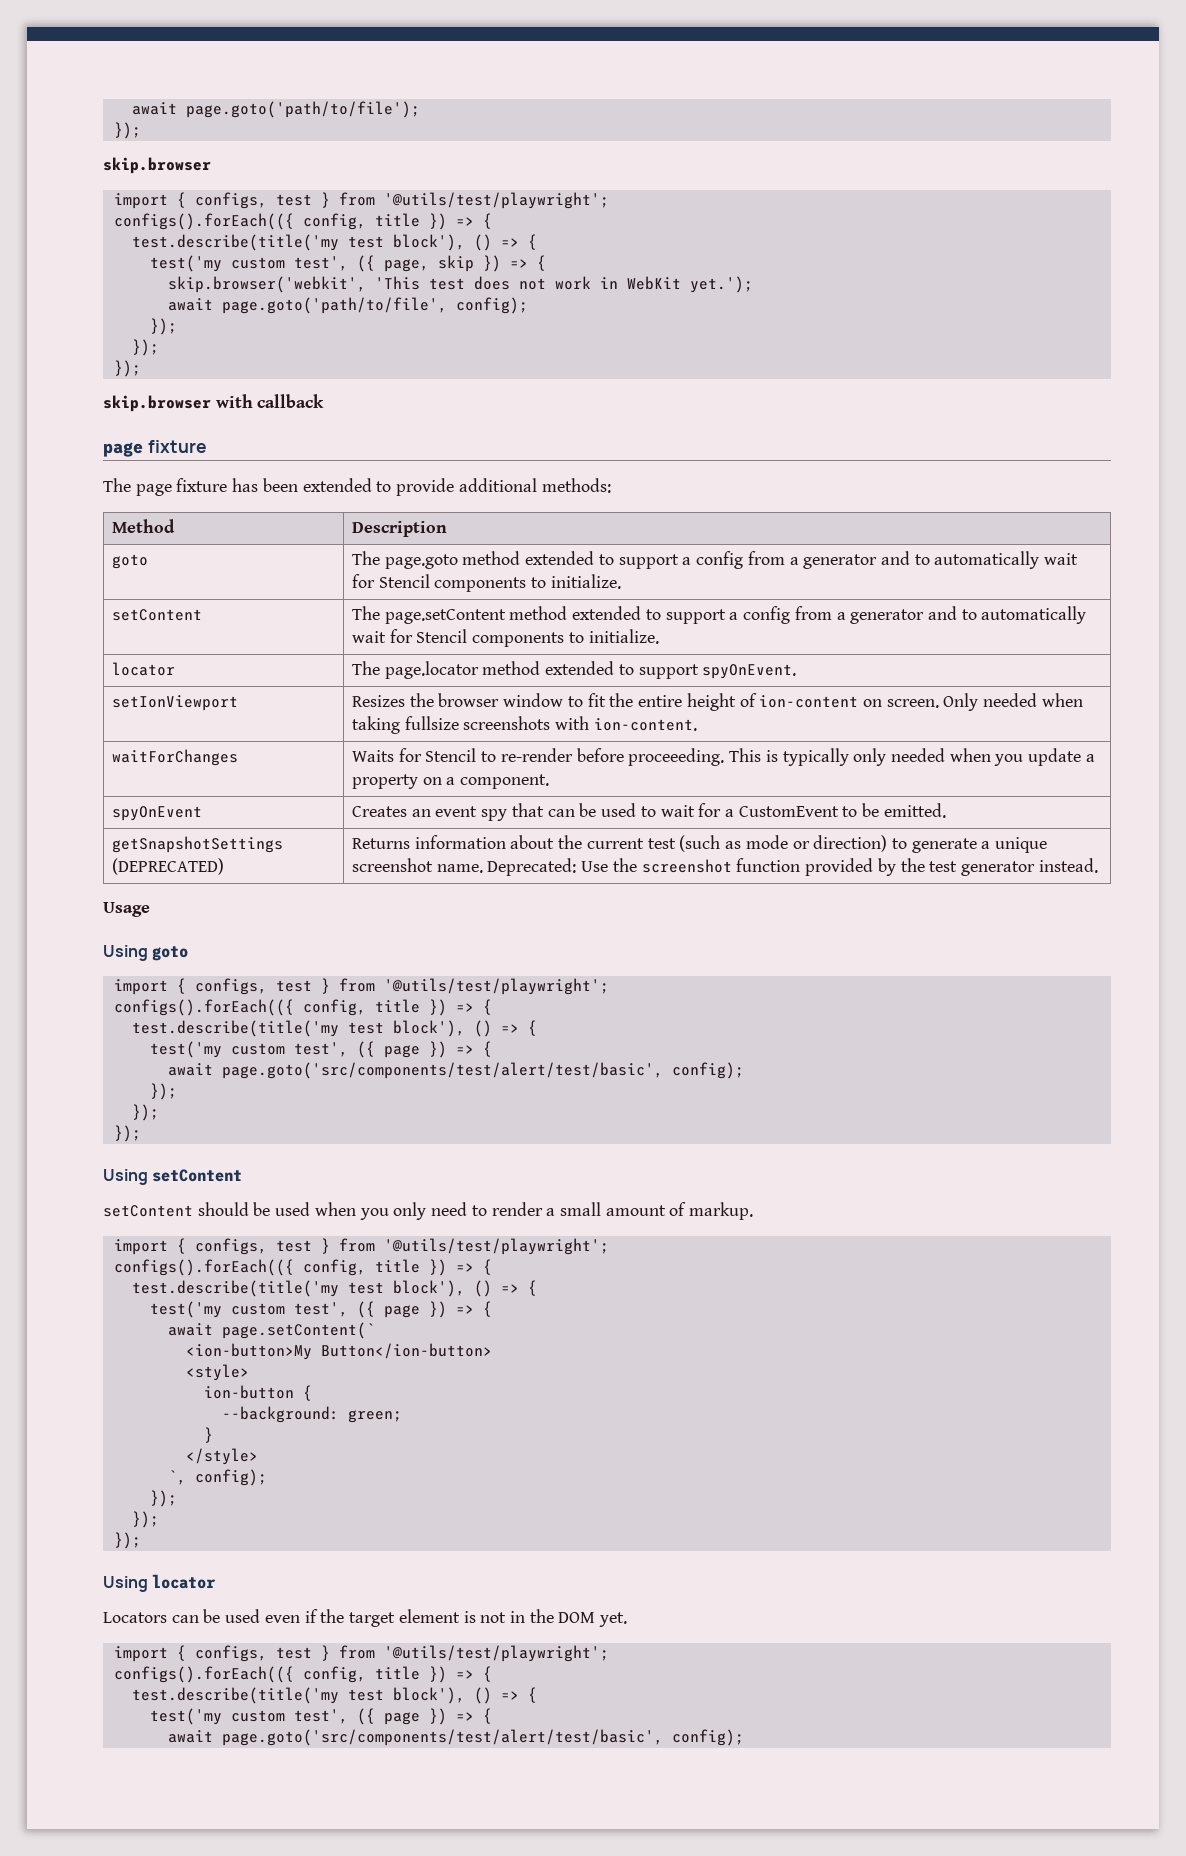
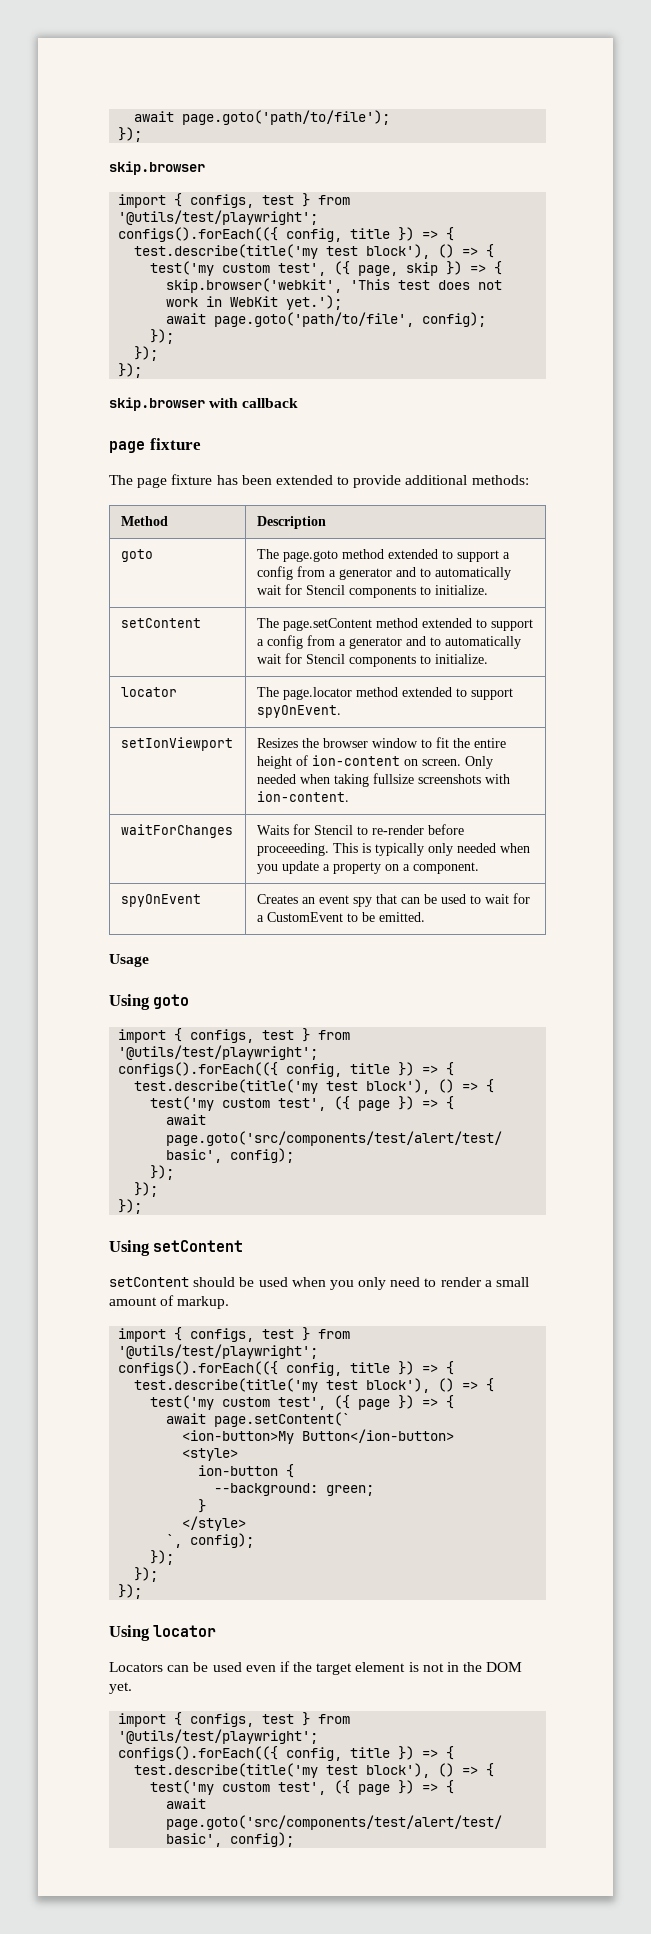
- getSnapshotSettings (DEPRECATED) | Returns information about the current test (such as mode or direction) to generate a unique screenshot name. Deprecated: Use the screenshot function provided by the test generator instead.

